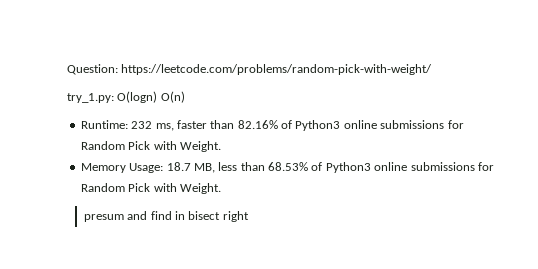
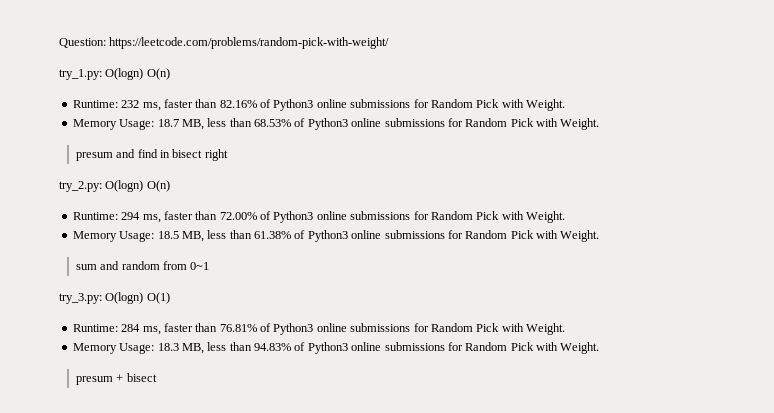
+ try_2.py: O(logn) O(n)
+ Runtime: 294 ms, faster than 72.00% of Python3 online submissions for Random Pick with Weight.
+ Memory Usage: 18.5 MB, less than 61.38% of Python3 online submissions for Random Pick with Weight.
+ sum and random from 0~1
+ try_3.py: O(logn) O(1)
+ Runtime: 284 ms, faster than 76.81% of Python3 online submissions for Random Pick with Weight.
+ Memory Usage: 18.3 MB, less than 94.83% of Python3 online submissions for Random Pick with Weight.
+ presum + bisect

